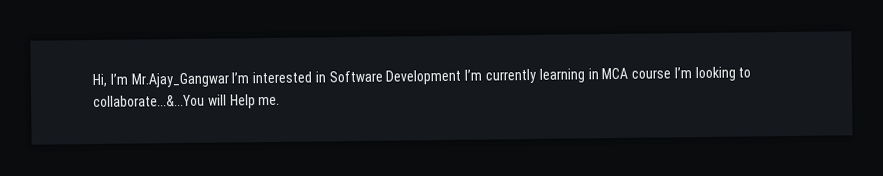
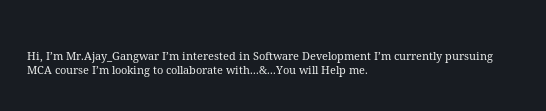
- Hi, I’m Mr.Ajay_Gangwar I’m interested in Software Development I’m currently learning in MCA course I’m looking to collaborate...&...You will Help me.
+ Hi, I’m Mr.Ajay_Gangwar I’m interested in Software Development I’m currently pursuing MCA course I’m looking to collaborate with...&...You will Help me.

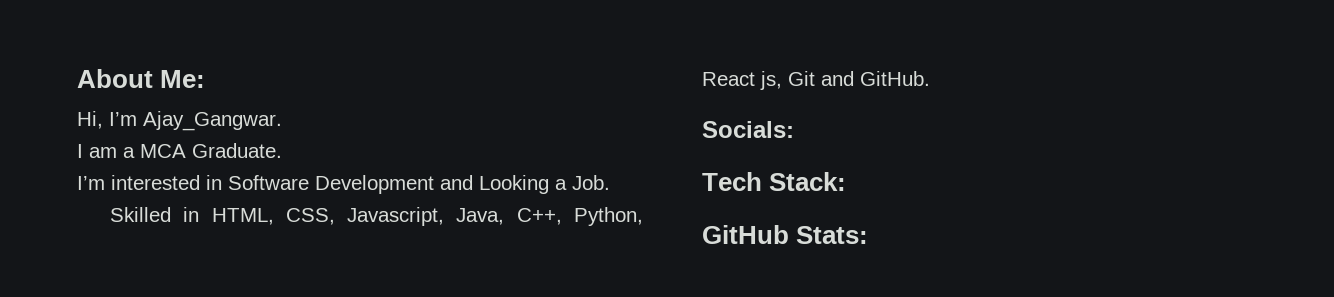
- Hi, I’m Mr.Ajay_Gangwar I’m interested in Software Development I’m currently pursuing MCA course I’m looking to collaborate with...&...You will Help me.
+ About Me:
+ Hi, I’m Ajay_Gangwar.
+ I am a MCA Graduate.
+ I’m interested in Software Development and Looking a Job.
+ Skilled in HTML, CSS, Javascript, Java, C++, Python, React js, Git and GitHub.
+ Socials:
+ Tech Stack:
+ GitHub Stats:

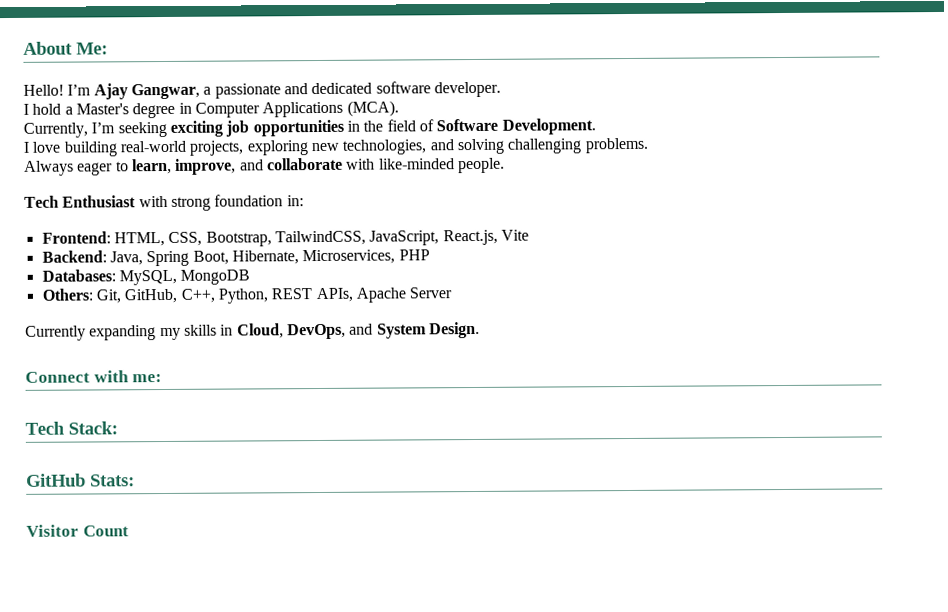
- Hi, I’m Ajay_Gangwar.
- I am a MCA Graduate.
- I’m interested in Software Development and Looking a Job.
- Skilled in HTML, CSS, Javascript, Java, C++, Python, React js, Git and GitHub.
- Socials:
+ Hello! I’m Ajay Gangwar, a passionate and dedicated software developer.
+ I hold a Master's degree in Computer Applications (MCA).
+ Currently, I’m seeking exciting job opportunities in the field of Software Development.
+ I love building real-world projects, exploring new technologies, and solving challenging problems.
+ Always eager to learn, improve, and collaborate with like-minded people.
+ Tech Enthusiast with strong foundation in:
+ Frontend: HTML, CSS, Bootstrap, TailwindCSS, JavaScript, React.js, Vite
+ Backend: Java, Spring Boot, Hibernate, Microservices, PHP
+ Databases: MySQL, MongoDB
+ Others: Git, GitHub, C++, Python, REST APIs, Apache Server
+ Currently expanding my skills in Cloud, DevOps, and System Design.
+ Connect with me:
+ Visitor Count

